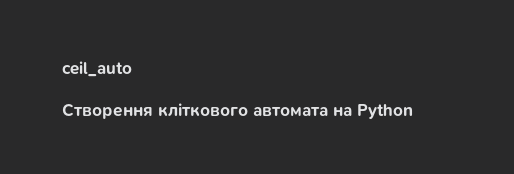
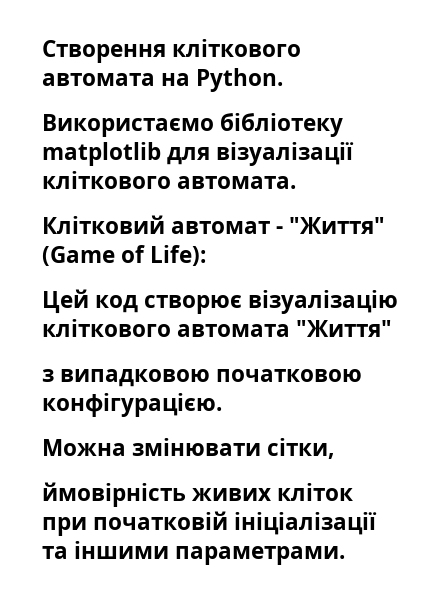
- ceil_auto
- Створення кліткового автомата на Python
+ Створення кліткового автомата на Python.
+ Використаємо бібліотеку matplotlib для візуалізації кліткового автомата.
+ Клітковий автомат - "Життя" (Game of Life):
+ Цей код створює візуалізацію кліткового автомата "Життя"
+ з випадковою початковою конфігурацією.
+ Можна змінювати сітки,
+ ймовірність живих кліток при початковій ініціалізації та іншими параметрами.

